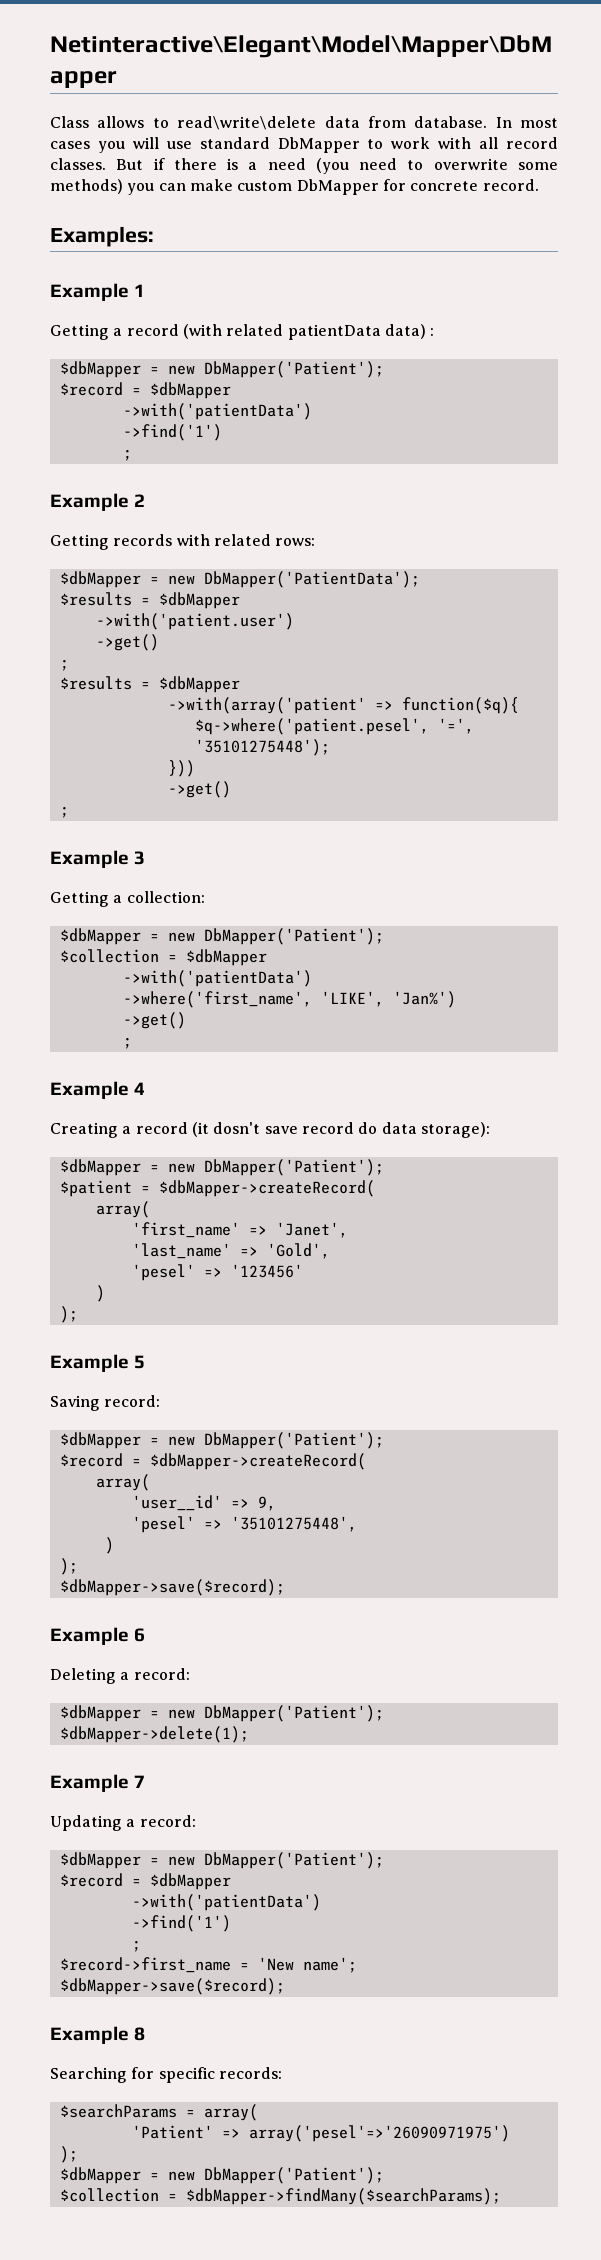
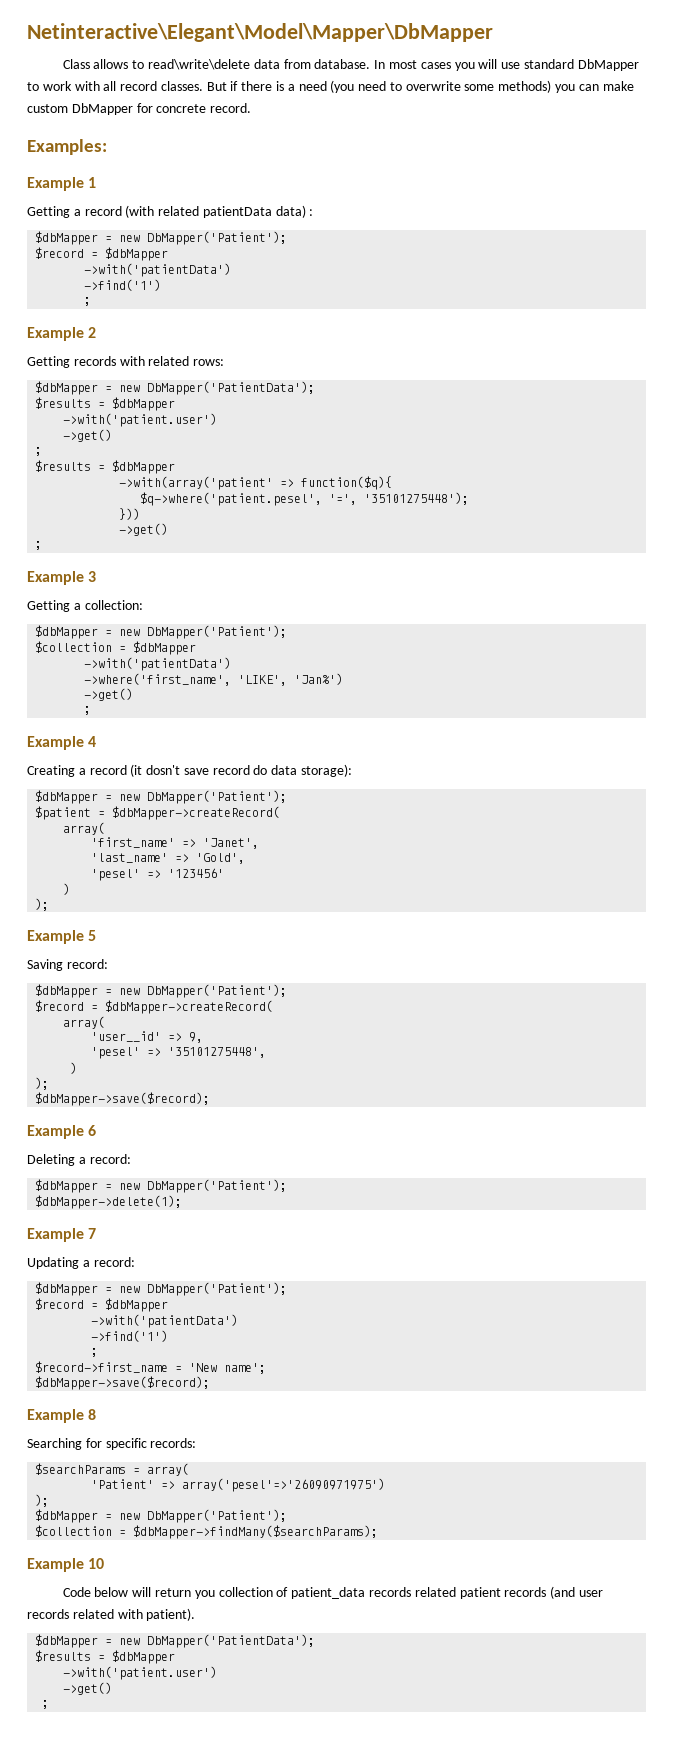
+ Example 10
+ Code below will return you collection of patient_data records related patient records (and user records related with patient).
+ $dbMapper = new DbMapper('PatientData');
+ $results = $dbMapper
+ ->with('patient.user')
+ ->get()
+ ;

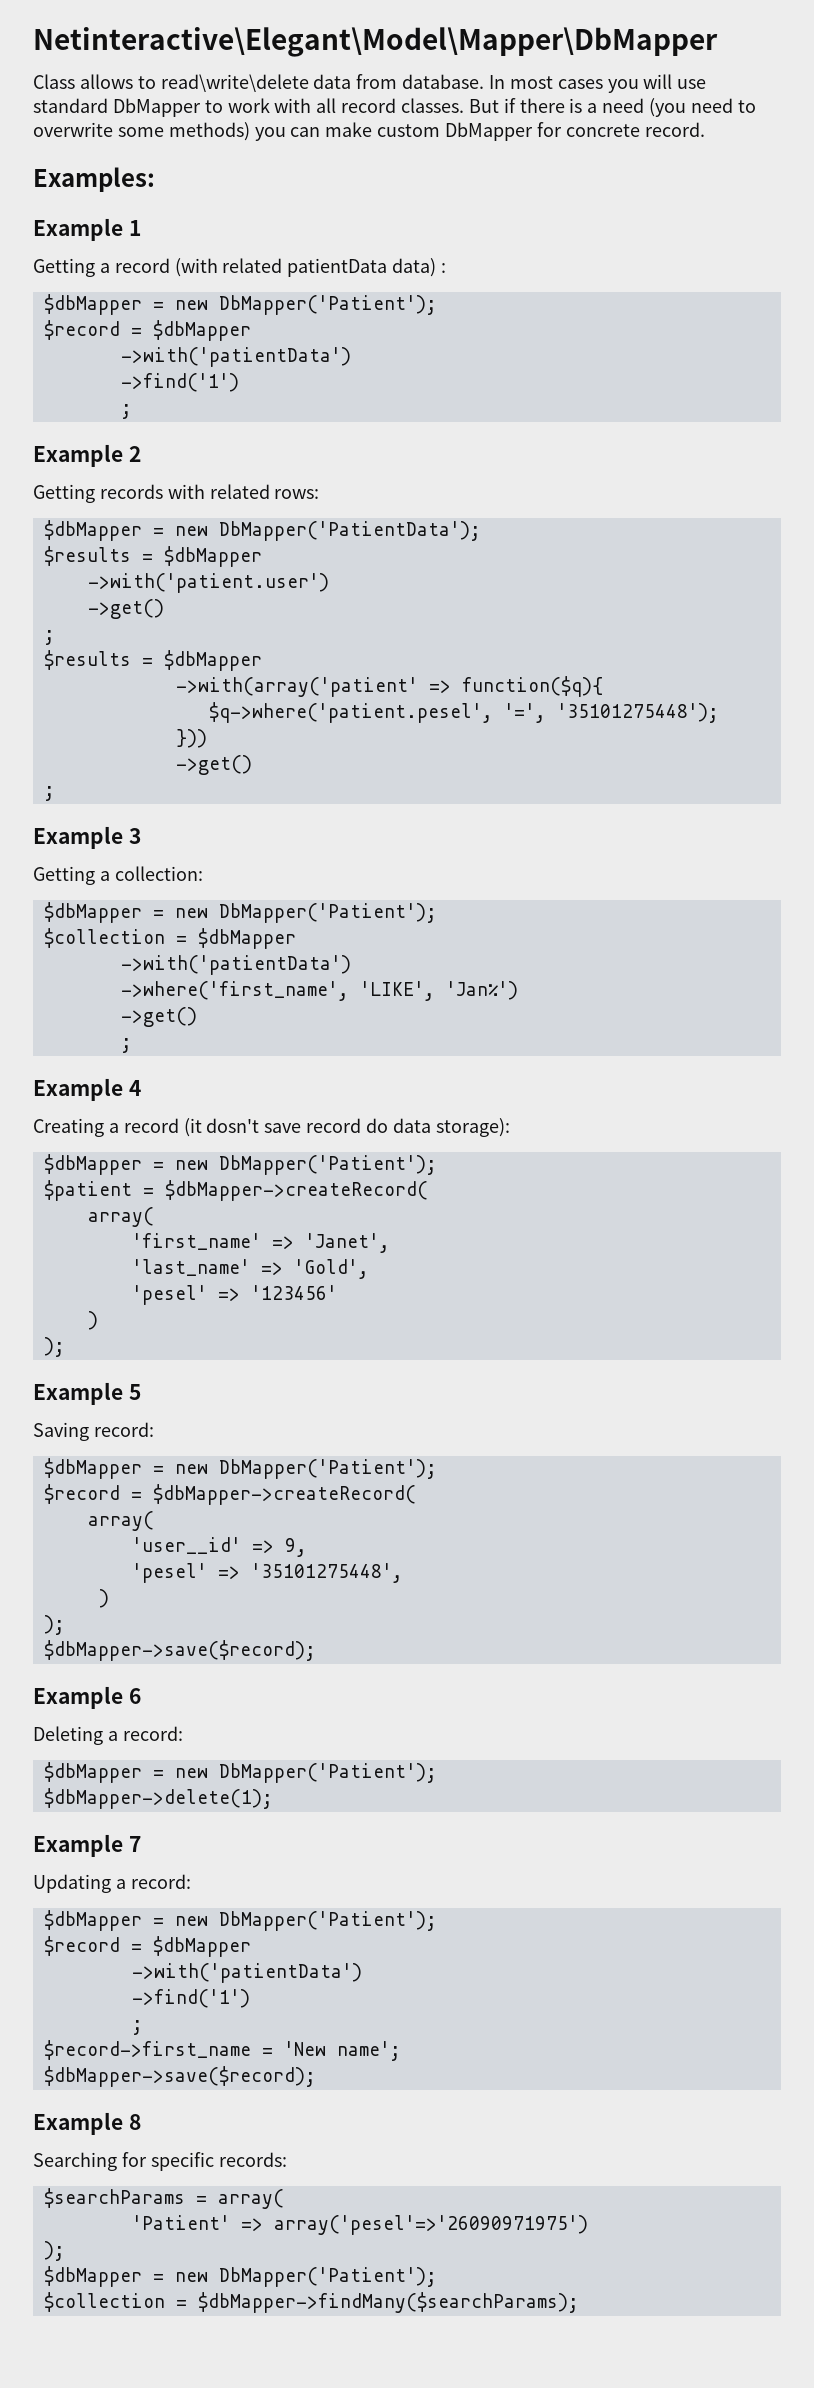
- Example 10
- Code below will return you collection of patient_data records related patient records (and user records related with patient).
- $dbMapper = new DbMapper('PatientData');
- $results = $dbMapper
- ->with('patient.user')
- ->get()
- ;

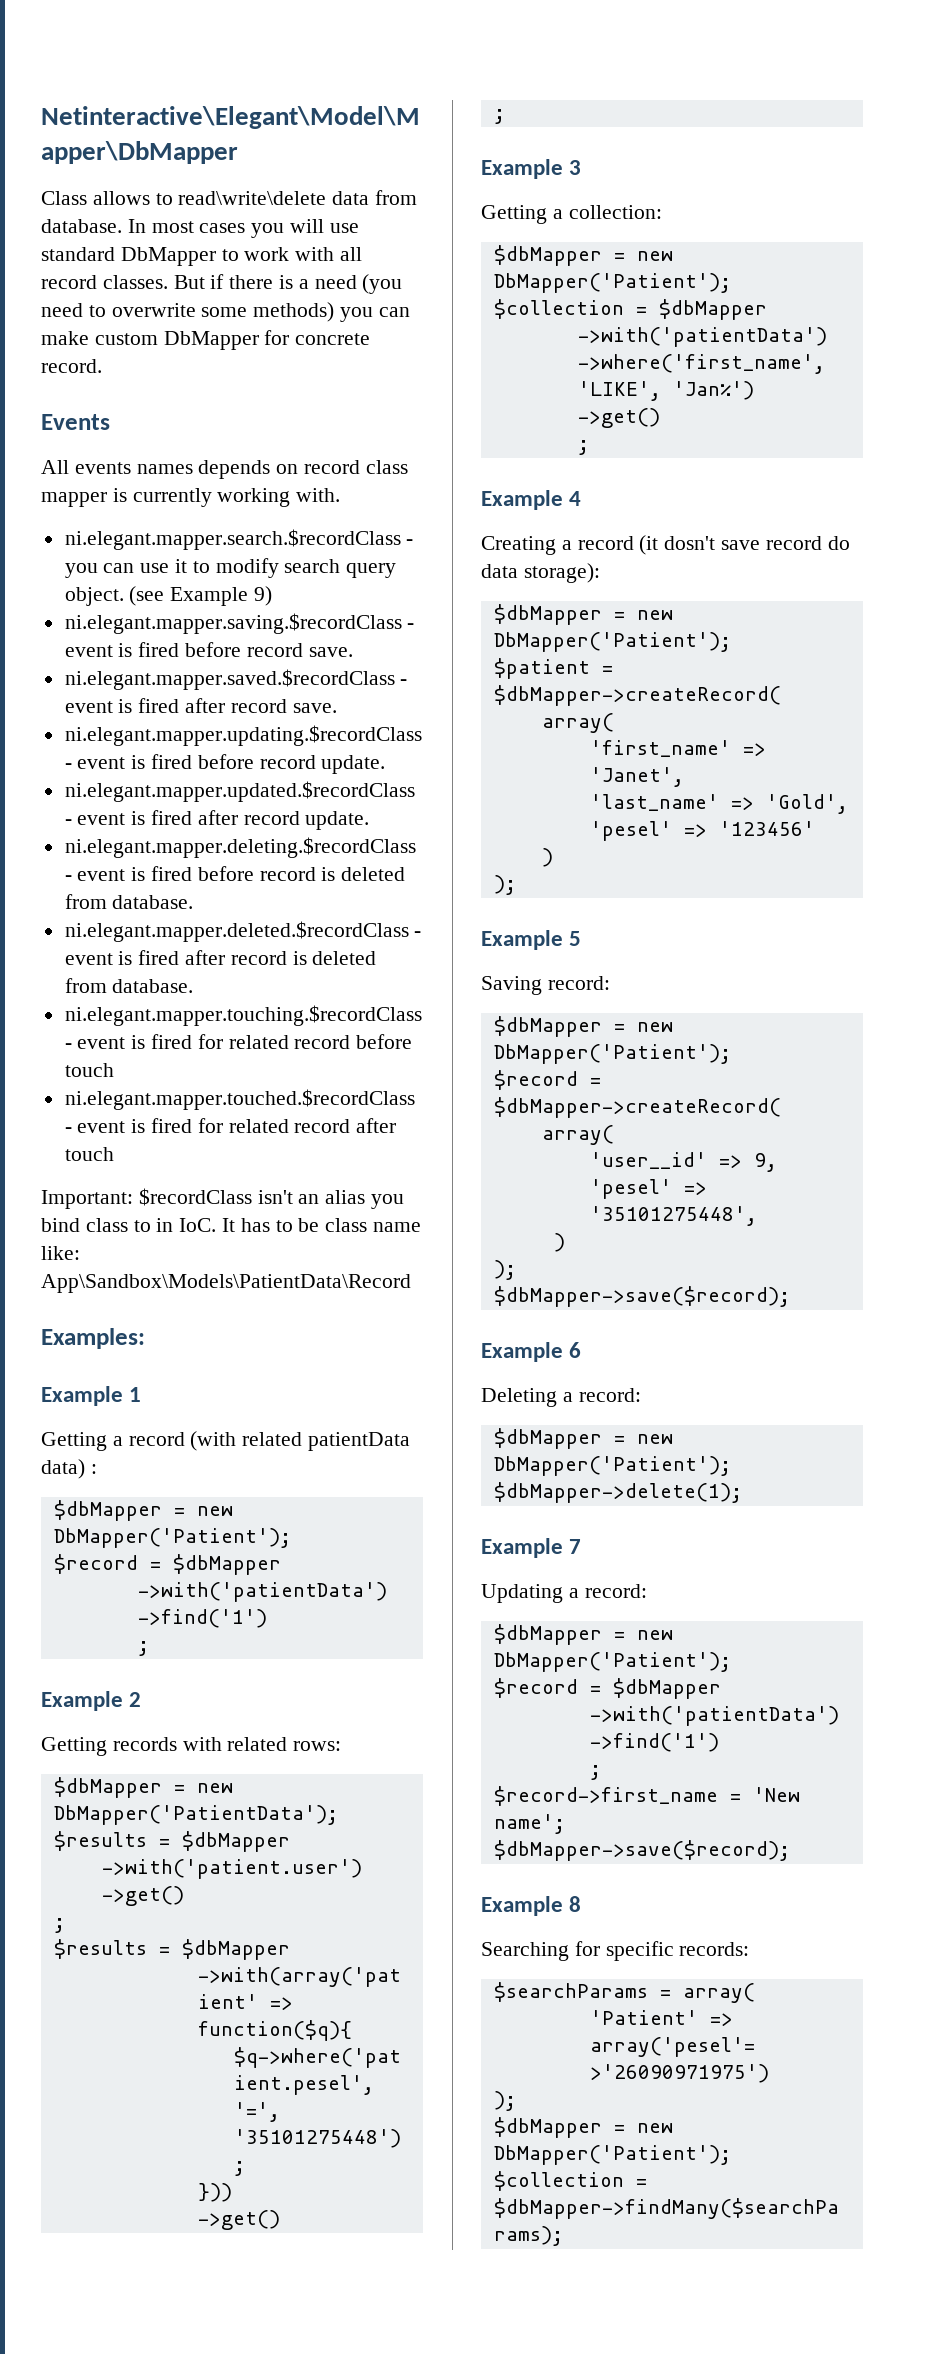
+ Events
+ All events names depends on record class mapper is currently working with.
+ ni.elegant.mapper.search.$recordClass - you can use it to modify search query object. (see Example 9)
+ ni.elegant.mapper.saving.$recordClass - event is fired before record save.
+ ni.elegant.mapper.saved.$recordClass - event is fired after record save.
+ ni.elegant.mapper.updating.$recordClass - event is fired before record update.
+ ni.elegant.mapper.updated.$recordClass - event is fired after record update.
+ ni.elegant.mapper.deleting.$recordClass - event is fired before record is deleted from database.
+ ni.elegant.mapper.deleted.$recordClass - event is fired after record is deleted from database.
+ ni.elegant.mapper.touching.$recordClass - event is fired for related record before touch
+ ni.elegant.mapper.touched.$recordClass - event is fired for related record after touch
+ Important: $recordClass isn't an alias you bind class to in IoC. It has to be class name like: App\Sandbox\Models\PatientData\Record

